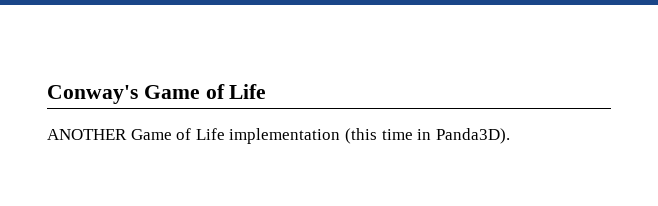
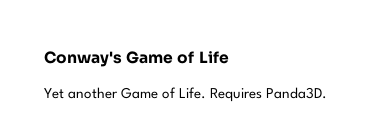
- ANOTHER Game of Life implementation (this time in Panda3D).
+ Yet another Game of Life. Requires Panda3D.

